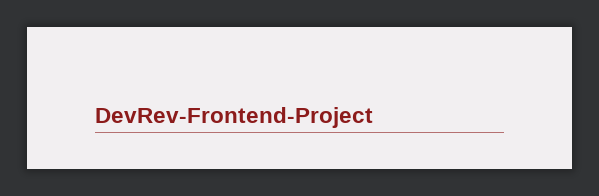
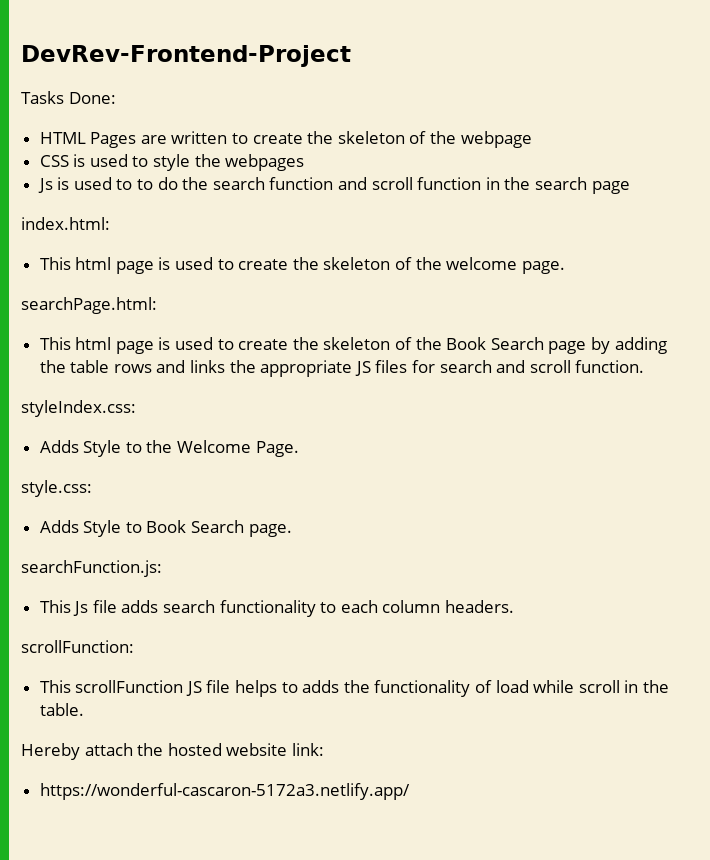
+ Tasks Done:
+ HTML Pages are written to create the skeleton of the webpage
+ CSS is used to style the webpages
+ Js is used to to do the search function and scroll function in the search page
+ index.html:
+ This html page is used to create the skeleton of the welcome page.
+ searchPage.html:
+ This html page is used to create the skeleton of the Book Search page by adding the table rows and links the appropriate JS files for search and scroll function.
+ styleIndex.css:
+ Adds Style to the Welcome Page.
+ style.css:
+ Adds Style to Book Search page.
+ searchFunction.js:
+ This Js file adds search functionality to each column headers.
+ scrollFunction:
+ This scrollFunction JS file helps to adds the functionality of load while scroll in the table.
+ Hereby attach the hosted website link:
+ https://wonderful-cascaron-5172a3.netlify.app/

